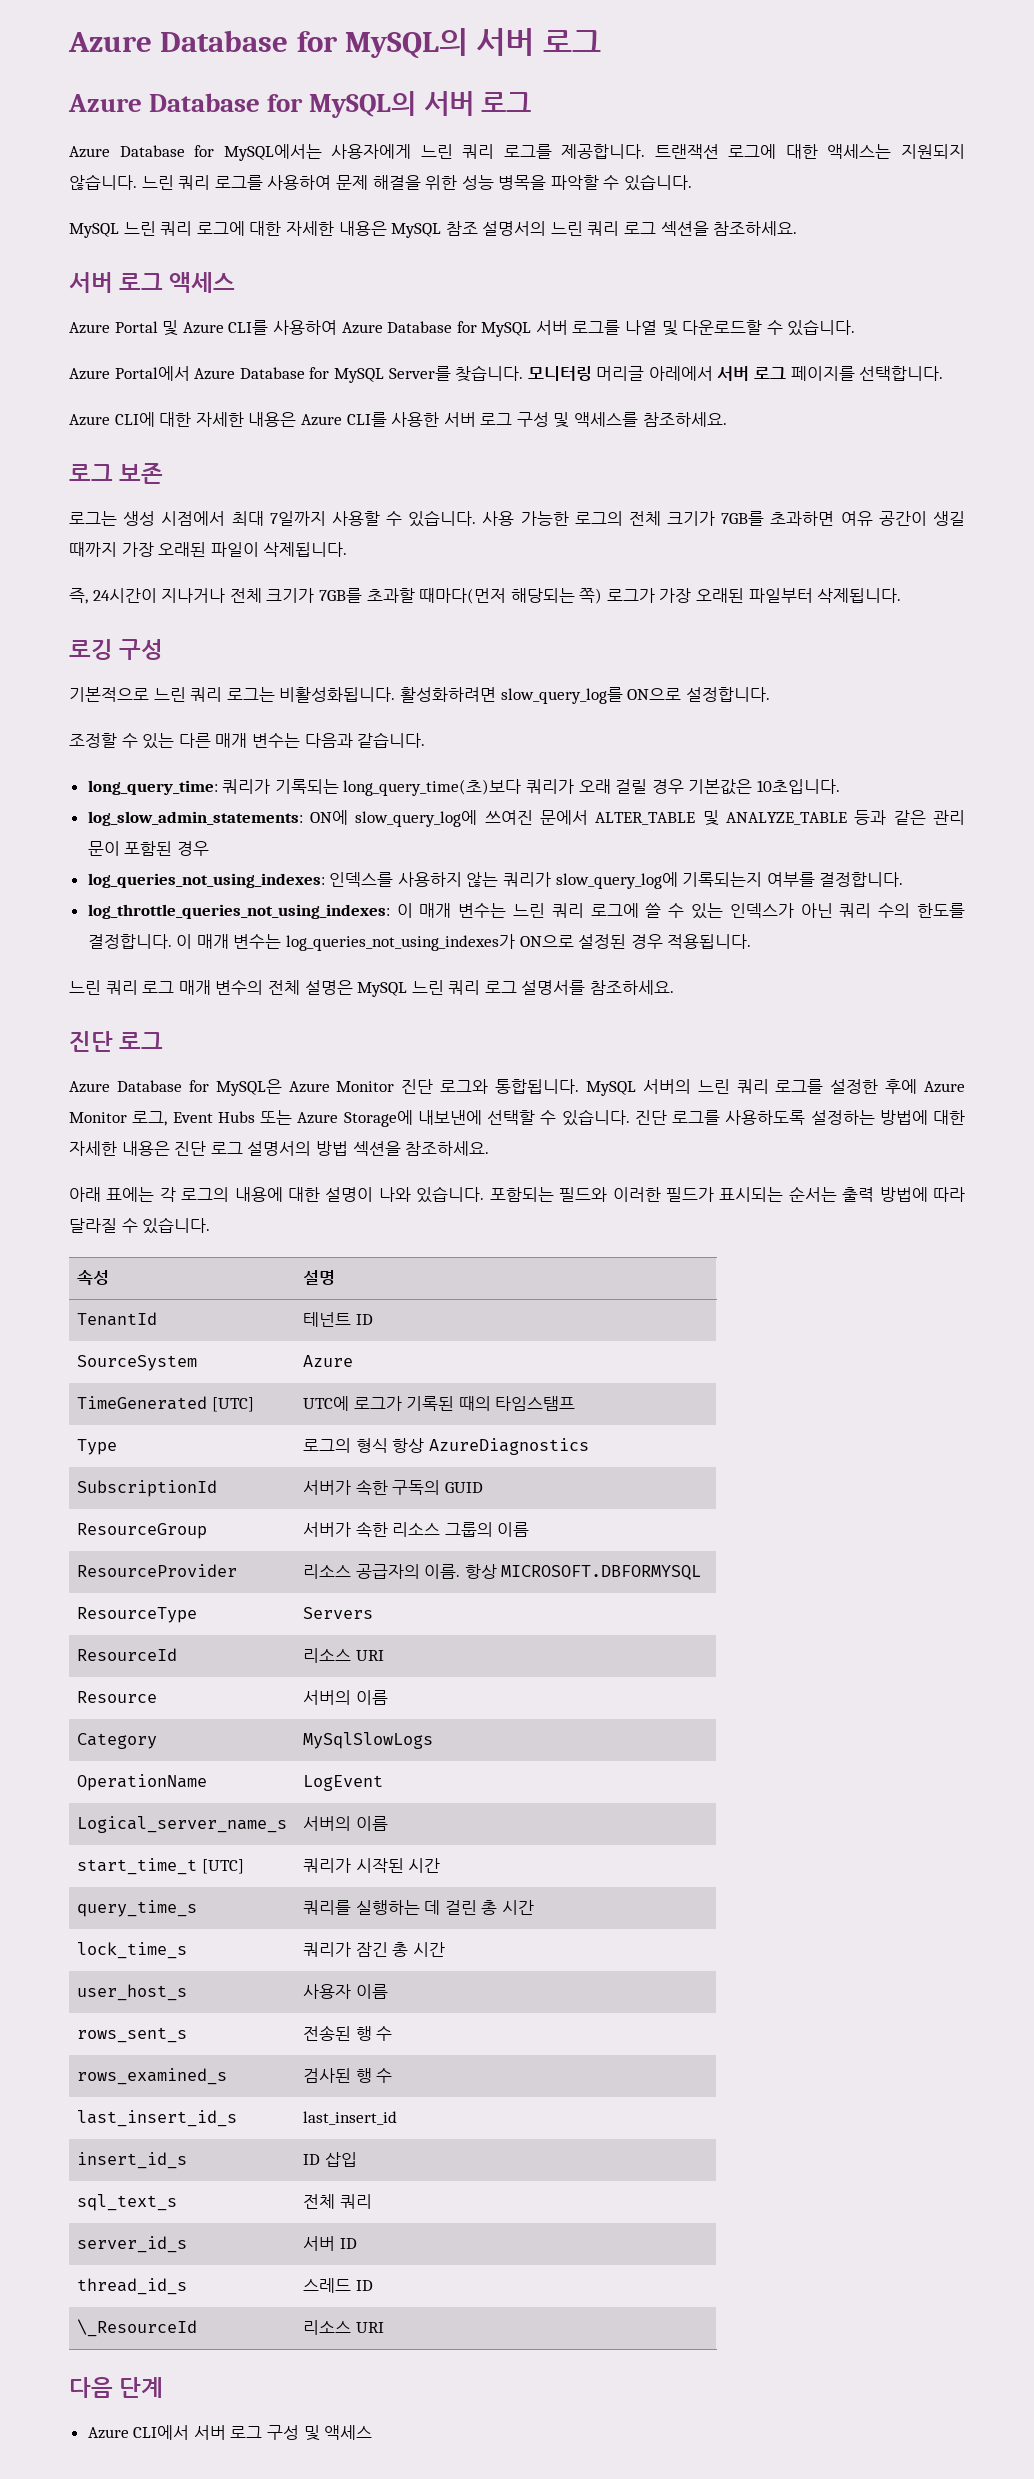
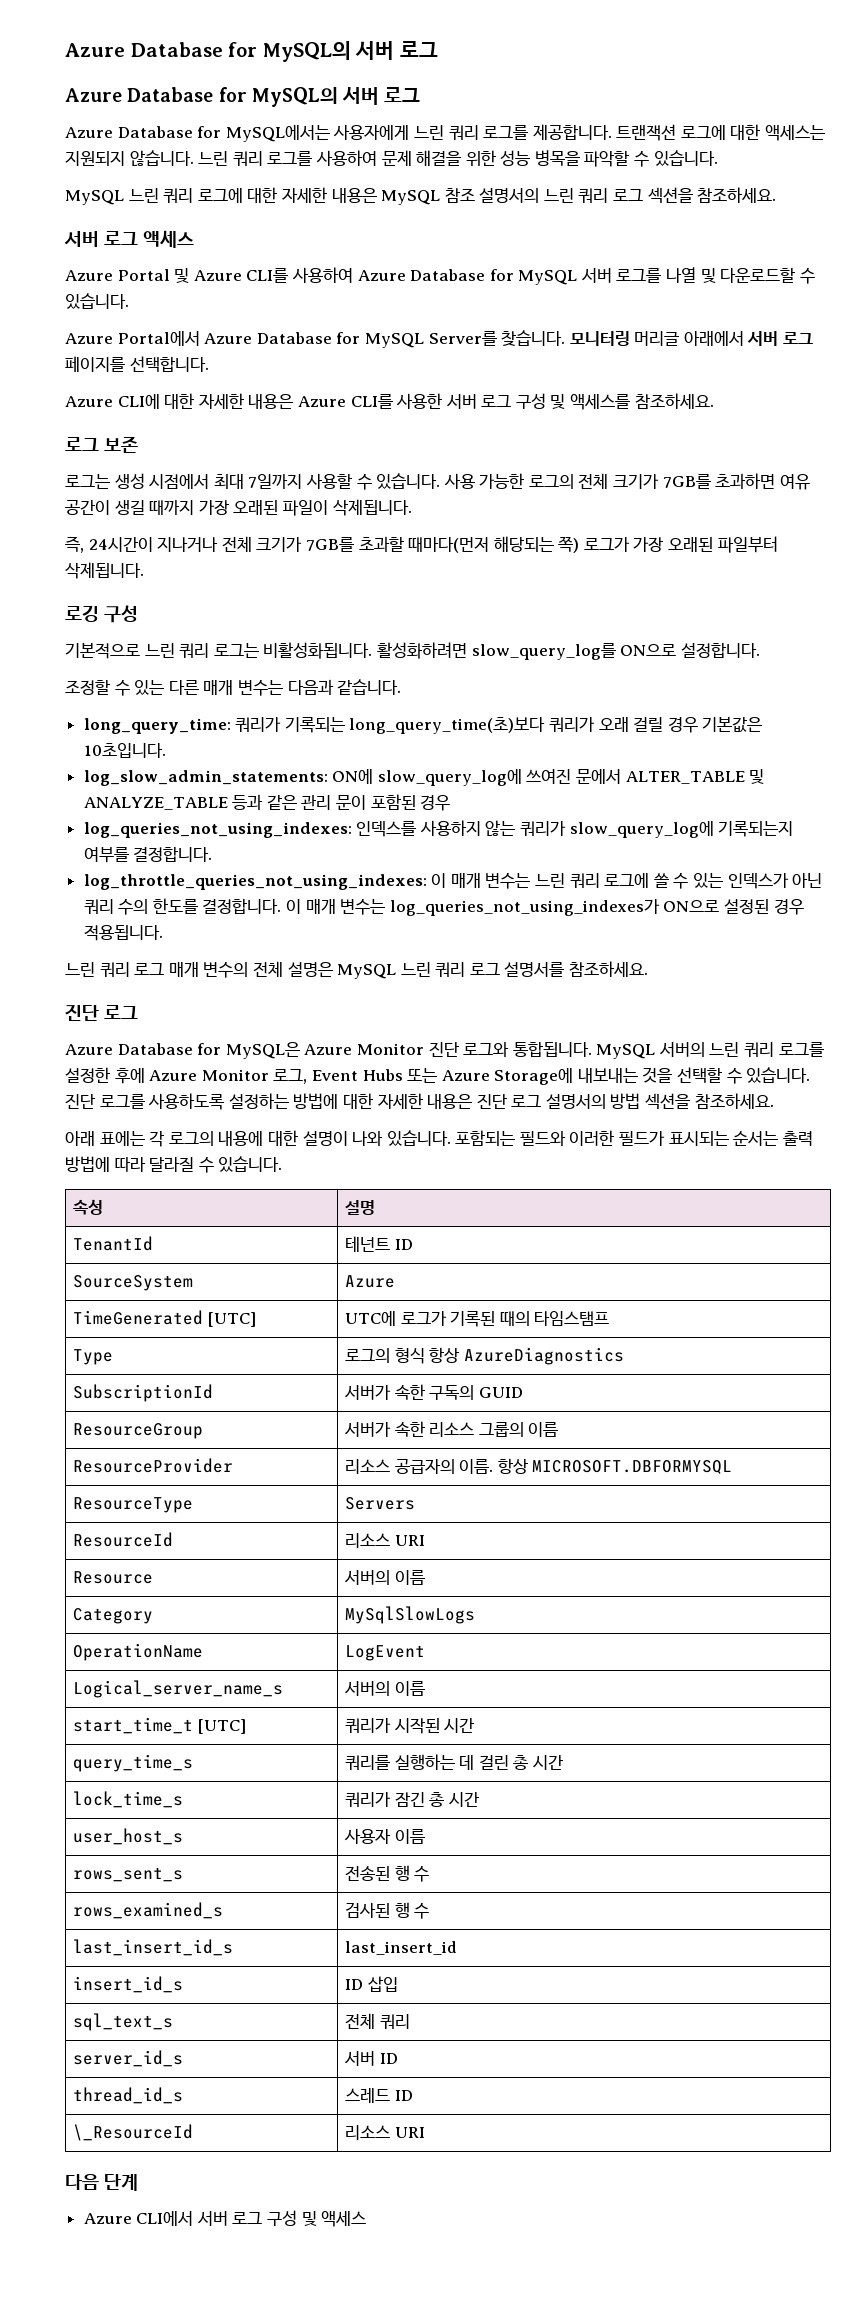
- 모니터링 머리글 아레에서 서버 로그 페이지를 선택합니다.
+ 모니터링 머리글 아래에서 서버 로그 페이지를 선택합니다.
- MySQL 서버의 느린 쿼리 로그를 설정한 후에 Azure Monitor 로그, Event Hubs 또는 Azure Storage에 내보낸에 선택할 수 있습니다.
+ MySQL 서버의 느린 쿼리 로그를 설정한 후에 Azure Monitor 로그, Event Hubs 또는 Azure Storage에 내보내는 것을 선택할 수 있습니다.

